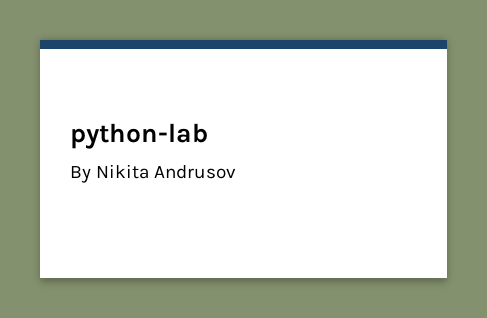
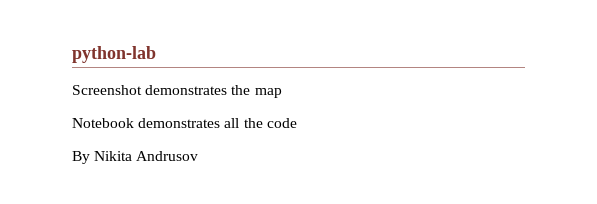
+ Screenshot demonstrates the map
+ Notebook demonstrates all the code

